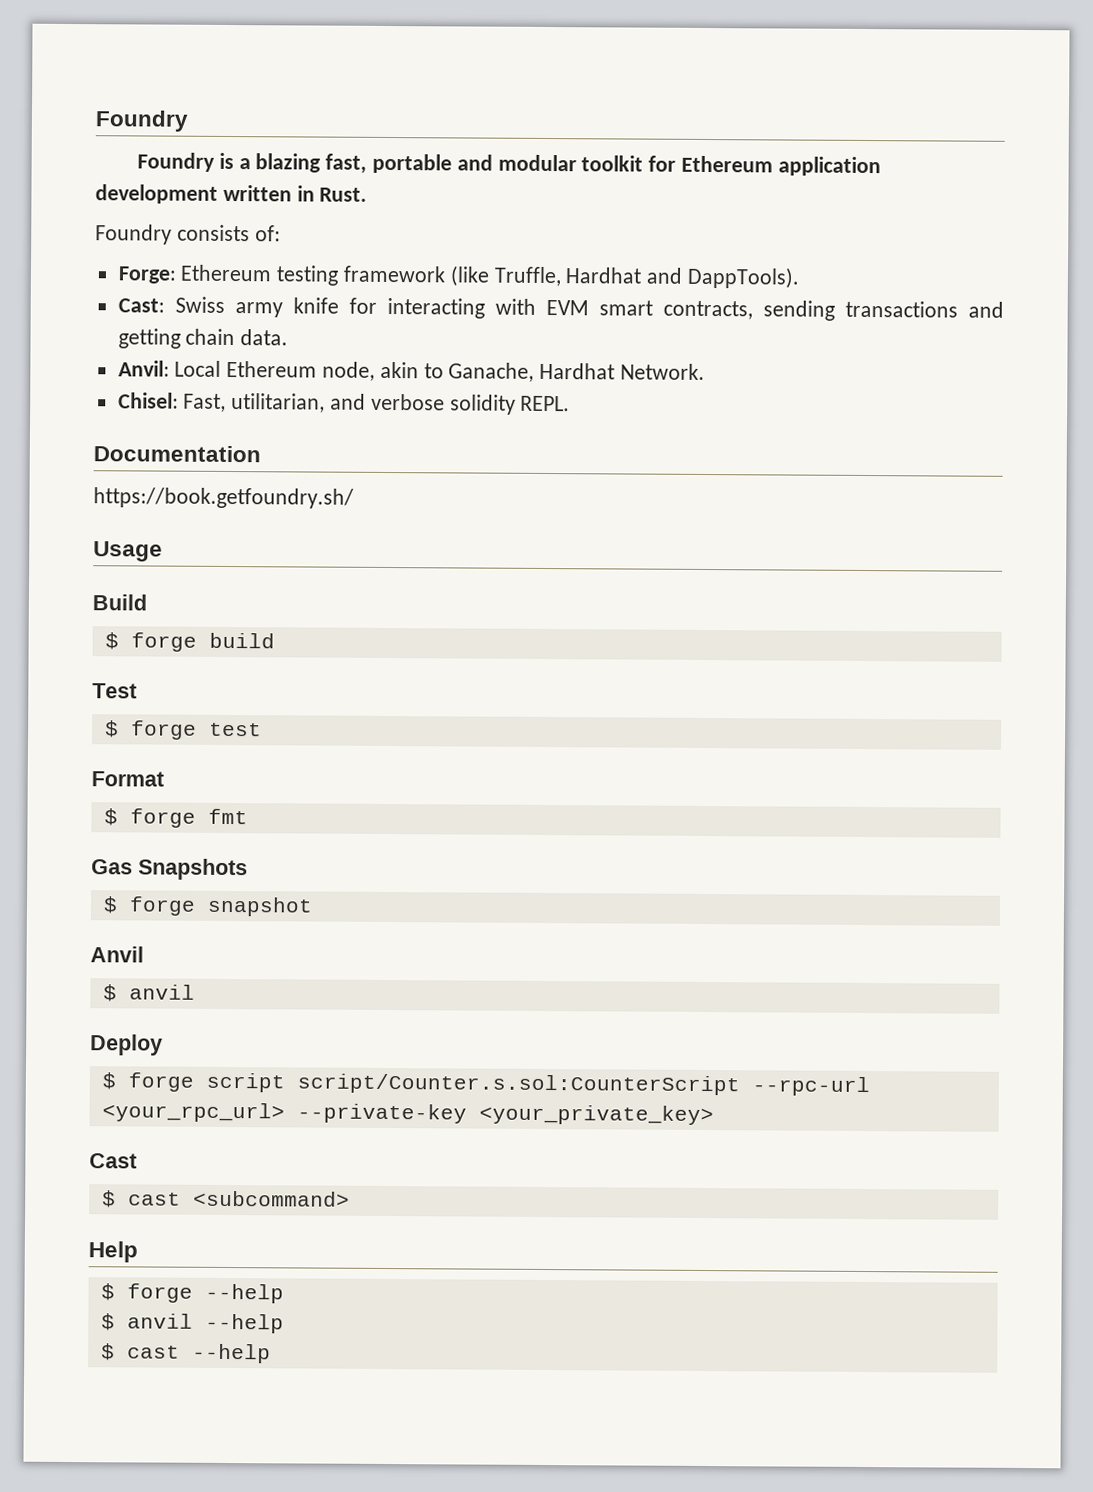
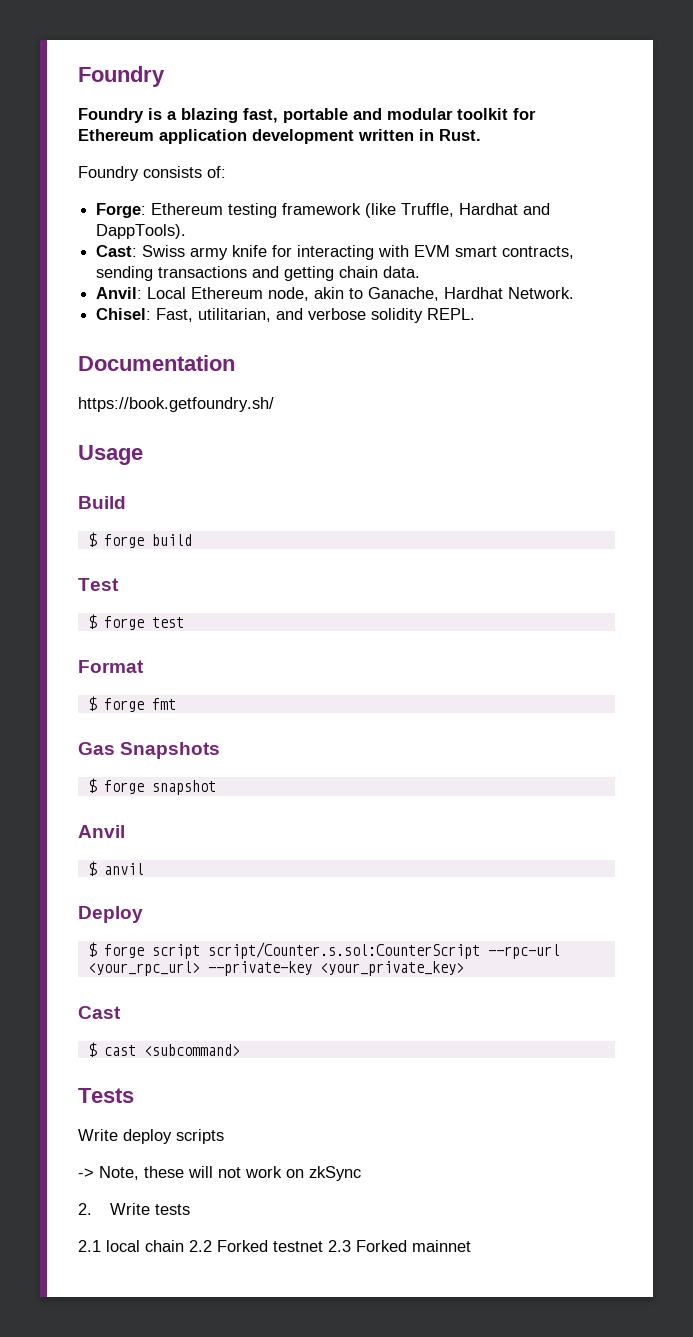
- Help
- $ forge --help
- $ anvil --help
- $ cast --help
+ Tests
+ Write deploy scripts
+ -> Note, these will not work on zkSync
+ 2. Write tests
+ 2.1 local chain 2.2 Forked testnet 2.3 Forked mainnet

